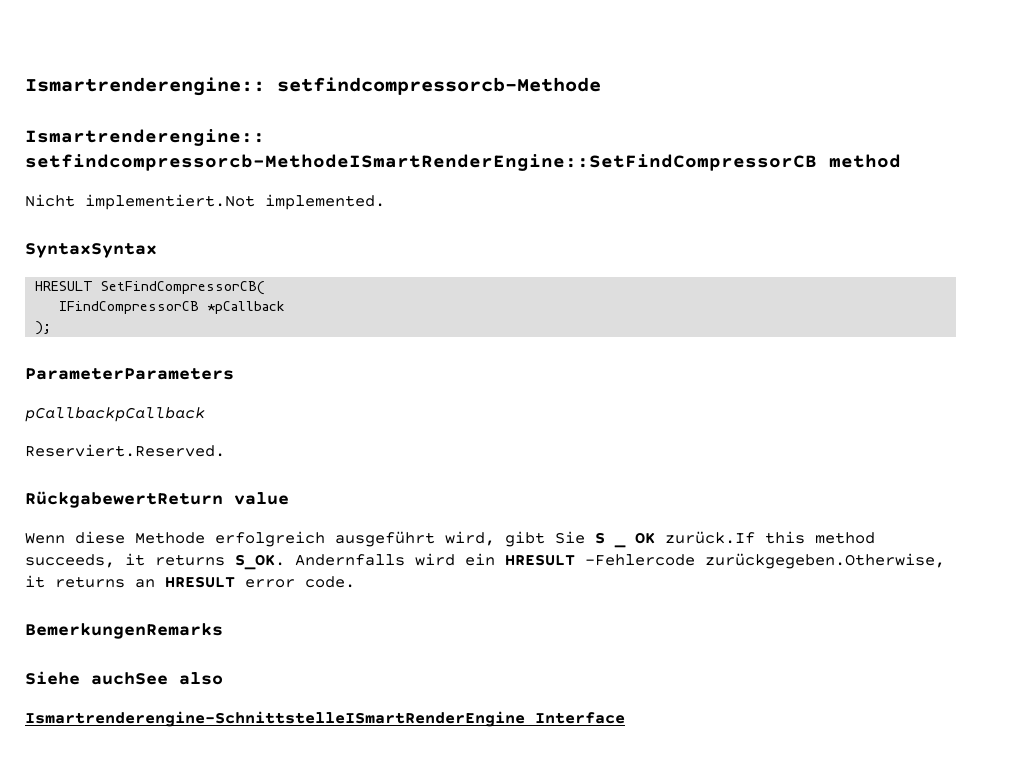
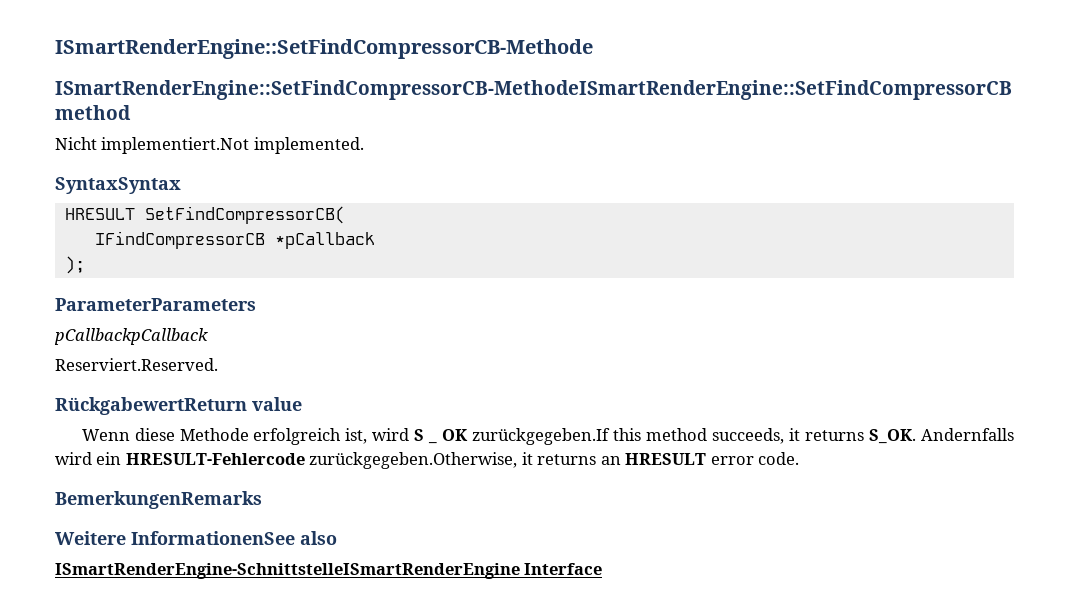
- Ismartrenderengine:: setfindcompressorcb-Methode
- Ismartrenderengine:: setfindcompressorcb-MethodeISmartRenderEngine::SetFindCompressorCB method
+ ISmartRenderEngine::SetFindCompressorCB-Methode
+ ISmartRenderEngine::SetFindCompressorCB-MethodeISmartRenderEngine::SetFindCompressorCB method
- Wenn diese Methode erfolgreich ausgeführt wird, gibt Sie S _ OK zurück.If this method succeeds, it returns S_OK.
+ Wenn diese Methode erfolgreich ist, wird S _ OK zurückgegeben.If this method succeeds, it returns S_OK.
- Andernfalls wird ein HRESULT -Fehlercode zurückgegeben.Otherwise, it returns an HRESULT error code.
+ Andernfalls wird ein HRESULT-Fehlercode zurückgegeben.Otherwise, it returns an HRESULT error code.
- Siehe auchSee also
+ Weitere InformationenSee also
- Ismartrenderengine-SchnittstelleISmartRenderEngine Interface
+ ISmartRenderEngine-SchnittstelleISmartRenderEngine Interface

